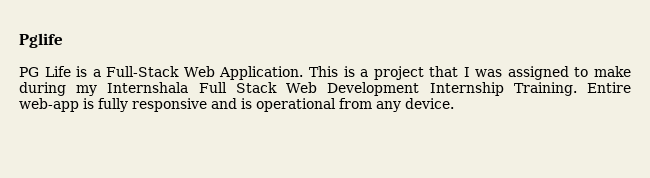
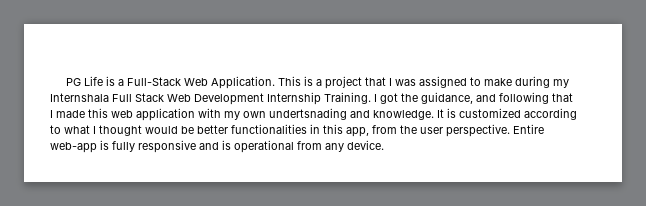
- Pglife
+ I got the guidance, and following that I made this web application with my own undertsnading and knowledge. It is customized according to what I thought would be better functionalities in this app, from the user perspective.

